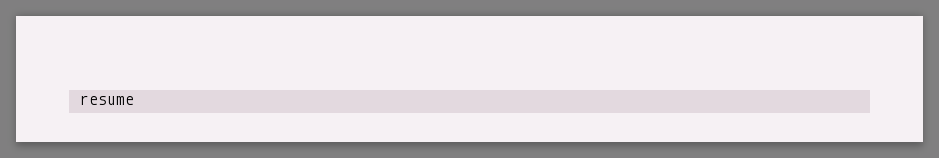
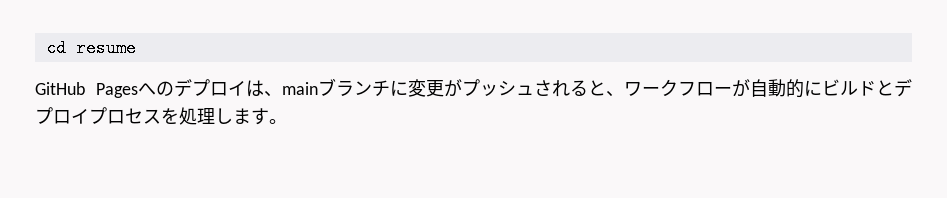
- resume
+ cd resume
+ GitHub Pagesへのデプロイは、mainブランチに変更がプッシュされると、ワークフローが自動的にビルドとデプロイプロセスを処理します。

